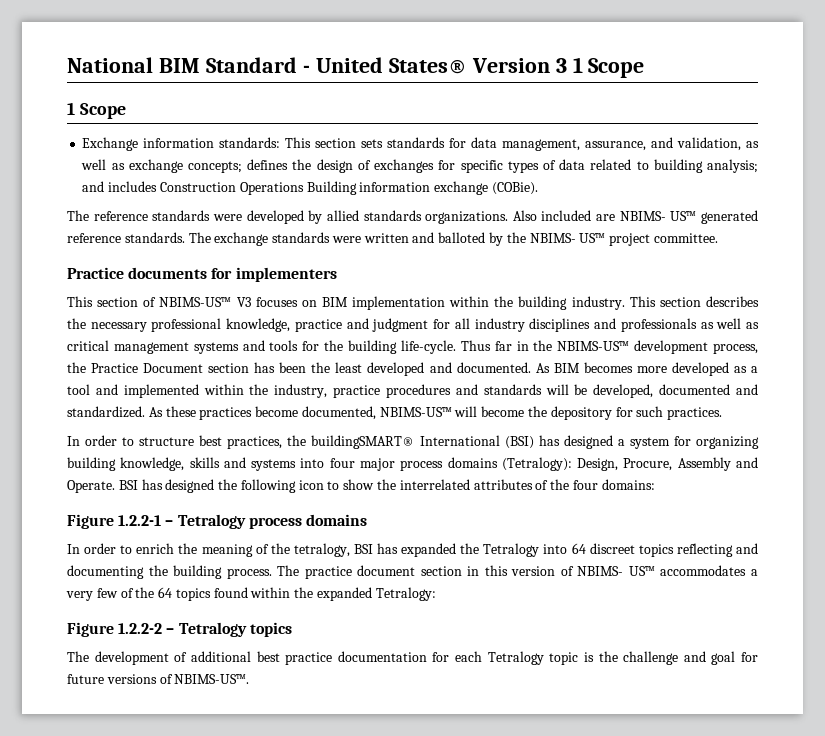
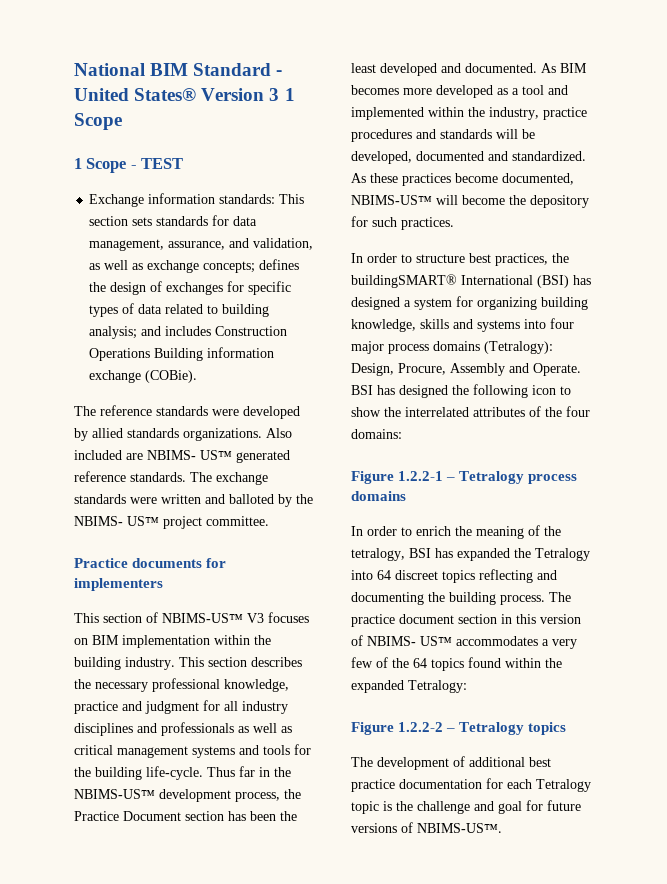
  National BIM Standard - United States® Version 3 1 Scope
- 1 Scope
+ 1 Scope - TEST

